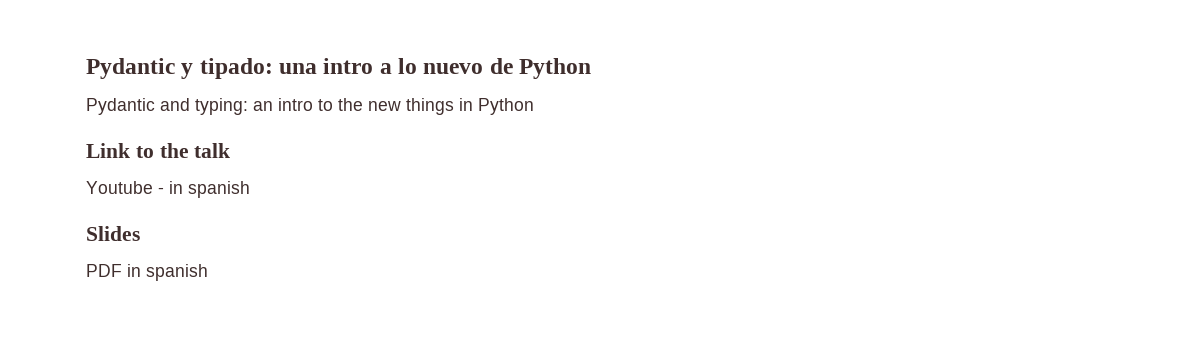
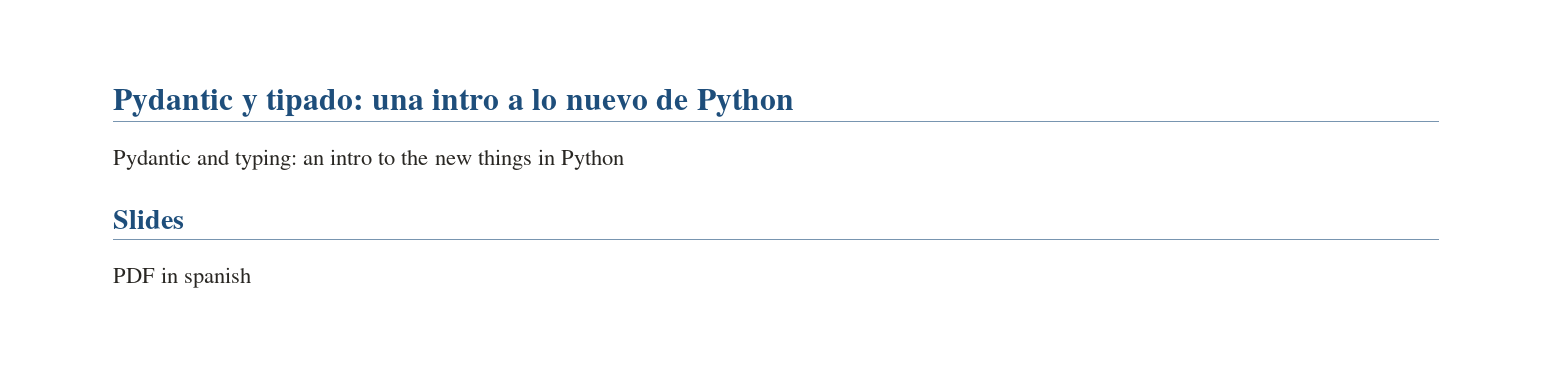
- Link to the talk
- Youtube - in spanish

